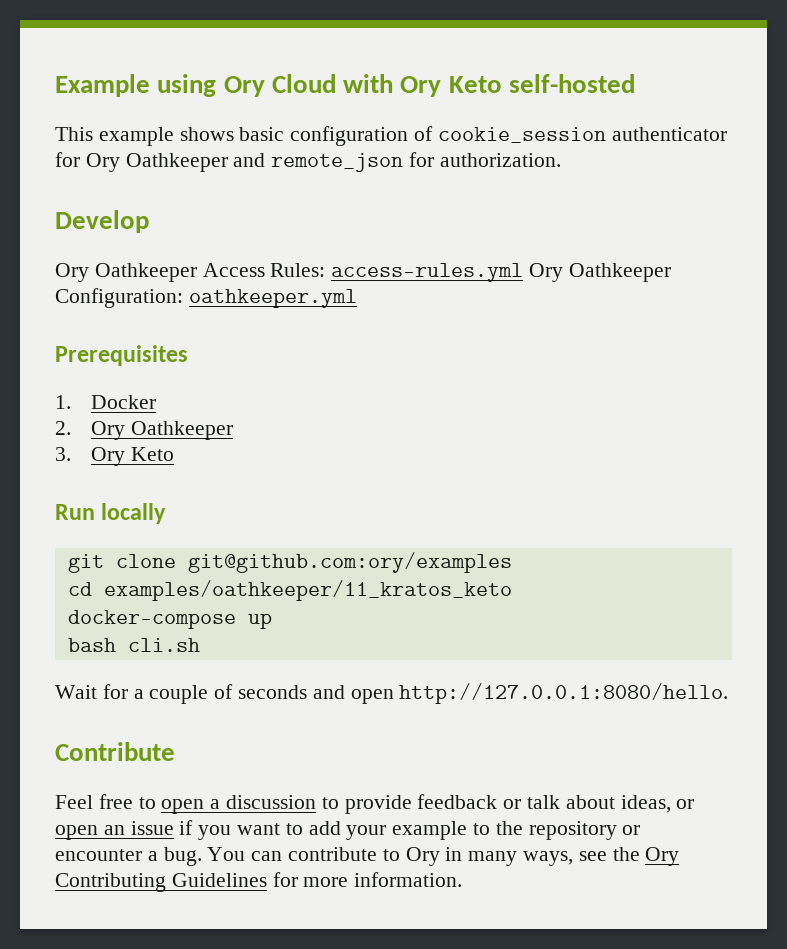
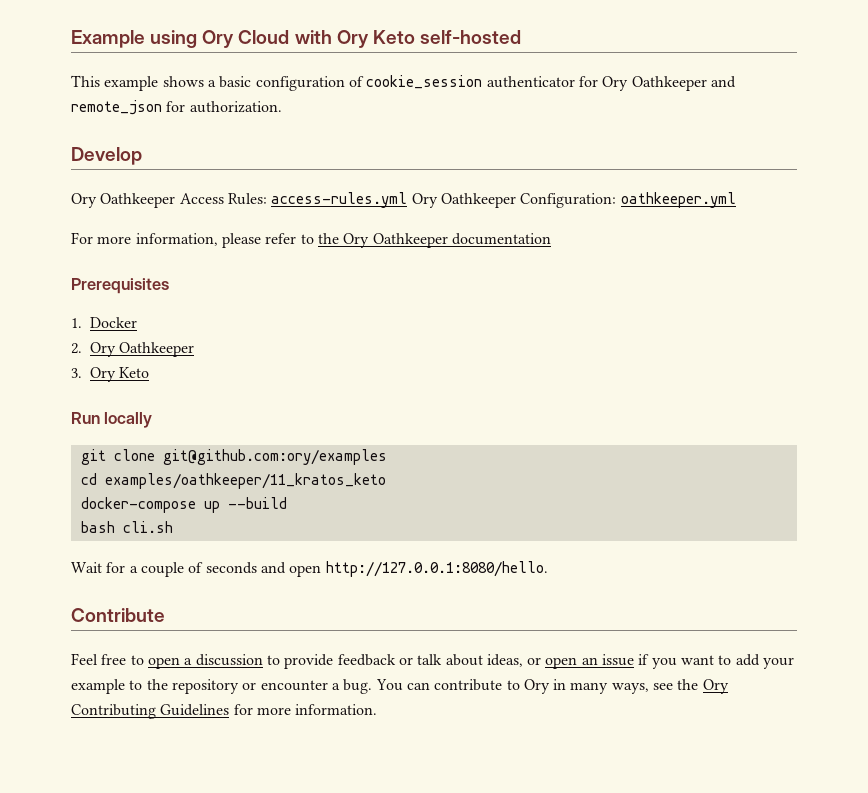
- This example shows basic configuration of cookie_session authenticator for Ory Oathkeeper and remote_json for authorization.
+ This example shows a basic configuration of cookie_session authenticator for Ory Oathkeeper and remote_json for authorization.
+ For more information, please refer to the Ory Oathkeeper documentation
- docker-compose up
+ docker-compose up --build

